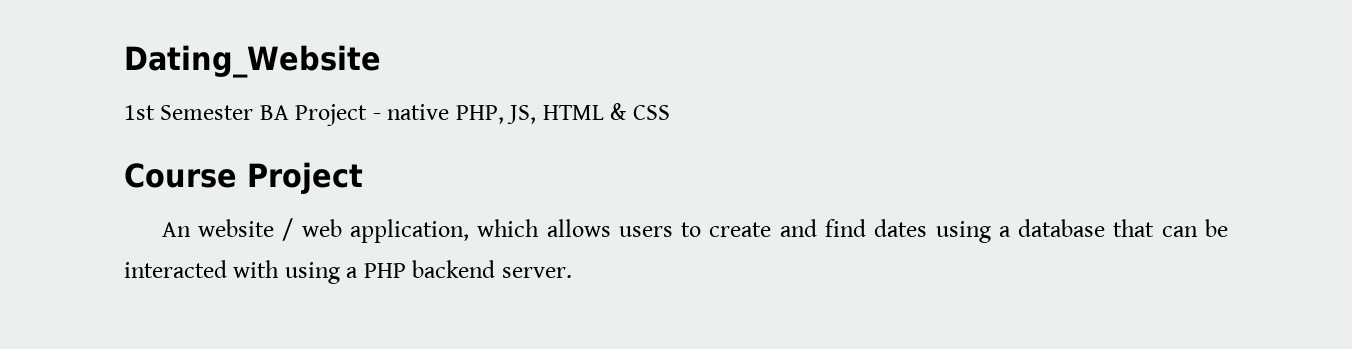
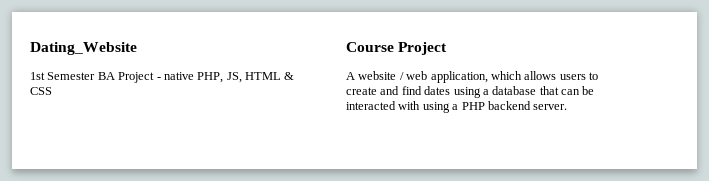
- An website / web application, which allows users to create and find dates using a database that can be interacted with using a PHP backend server.
+ A website / web application, which allows users to create and find dates using a database that can be interacted with using a PHP backend server.

